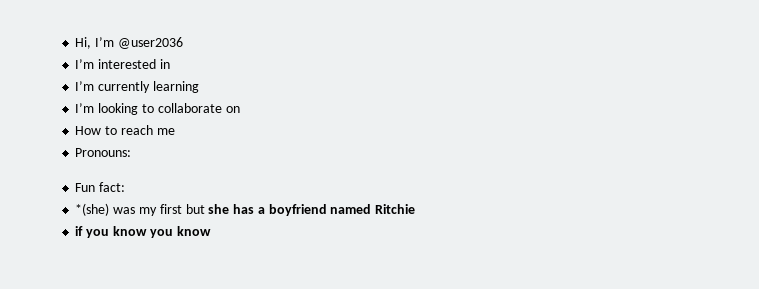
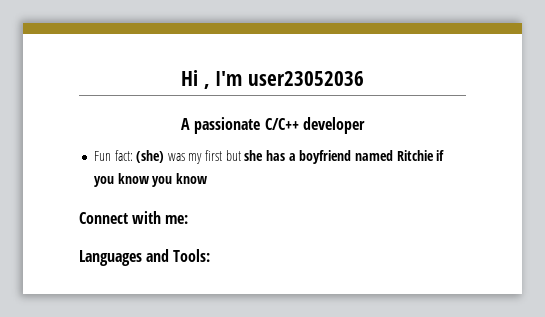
- Hi, I’m @user2036
- I’m interested in
- I’m currently learning
- I’m looking to collaborate on
- How to reach me
- Pronouns:
+ Hi , I'm user23052036
+ A passionate C/C++ developer
- Fun fact:
- *(she) was my first but she has a boyfriend named Ritchie
- if you know you know
+ Fun fact: (she) was my first but she has a boyfriend named Ritchie if you know you know
+ Connect with me:
+ Languages and Tools:

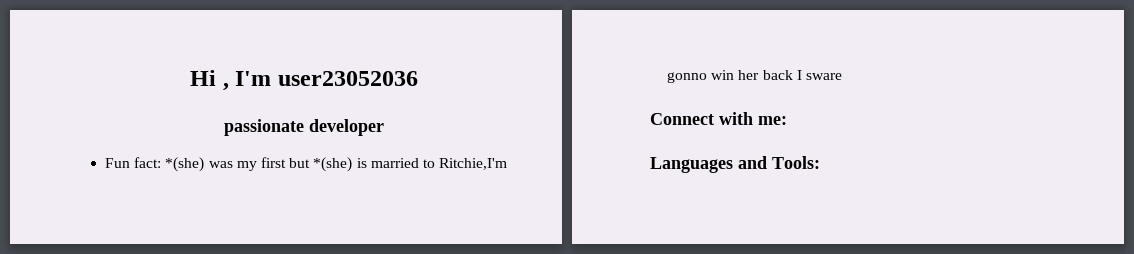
- A passionate C/C++ developer
+ passionate developer
- Fun fact: (she) was my first but she has a boyfriend named Ritchie if you know you know
+ Fun fact: *(she) was my first but *(she) is married to Ritchie,I'm gonno win her back I sware

